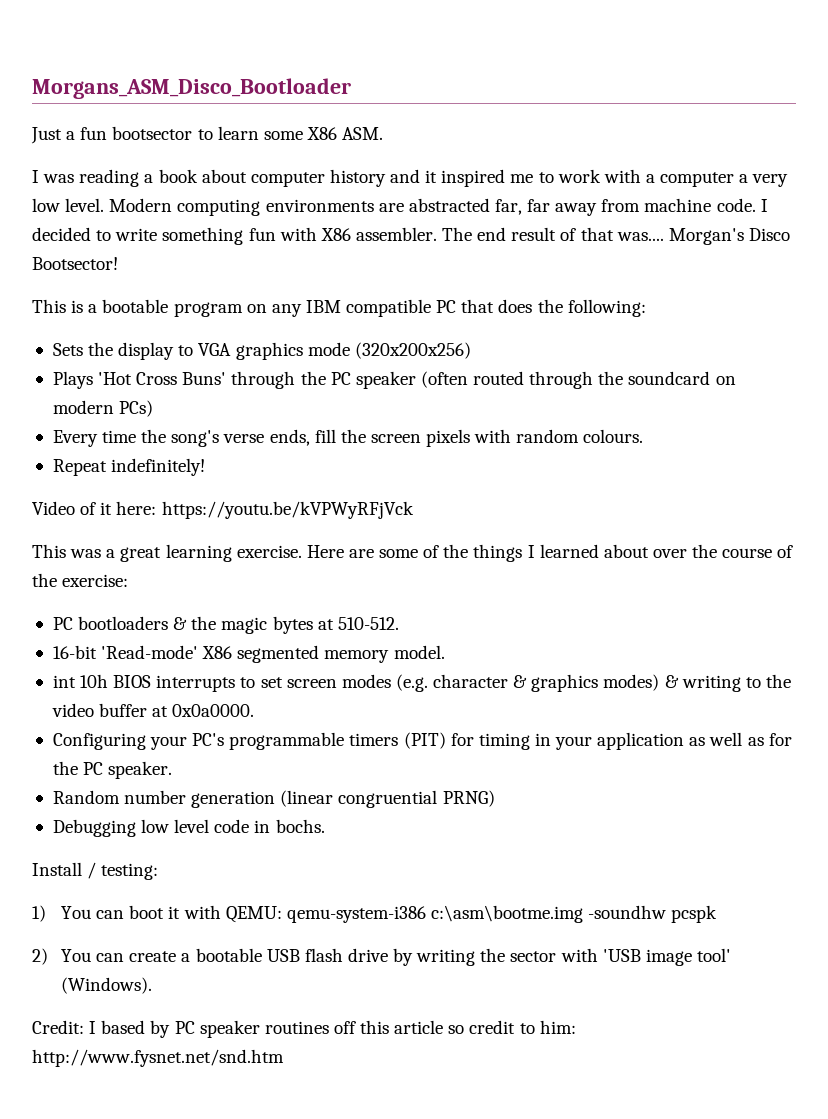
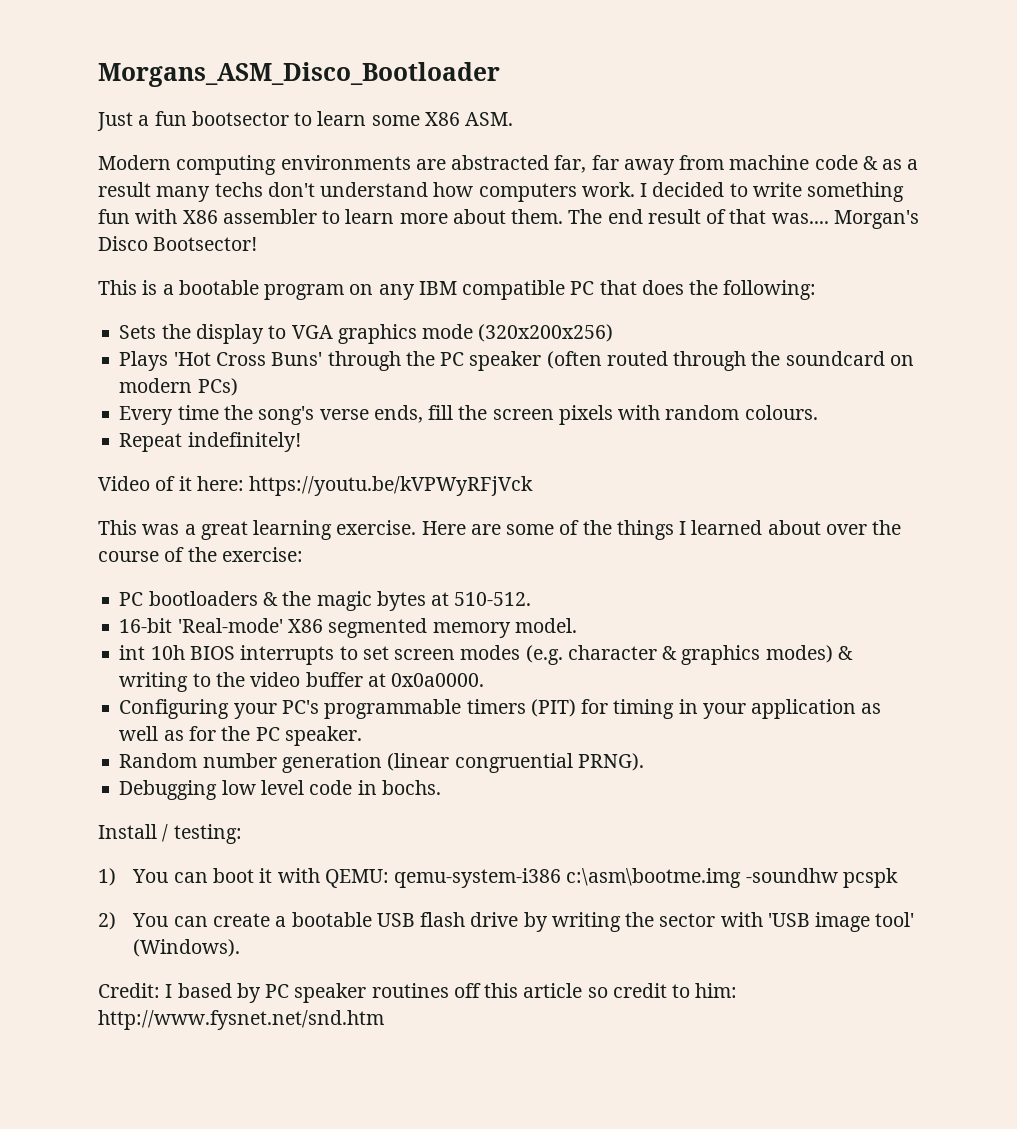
- I was reading a book about computer history and it inspired me to work with a computer a very low level. Modern computing environments are abstracted far, far away from machine code.
+ Modern computing environments are abstracted far, far away from machine code & as a result many techs don't understand how computers work.
- I decided to write something fun with X86 assembler.
+ I decided to write something fun with X86 assembler to learn more about them.
- 16-bit 'Read-mode' X86 segmented memory model.
+ 16-bit 'Real-mode' X86 segmented memory model.
- Random number generation (linear congruential PRNG)
+ Random number generation (linear congruential PRNG).

